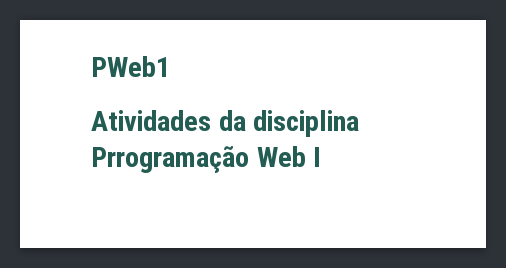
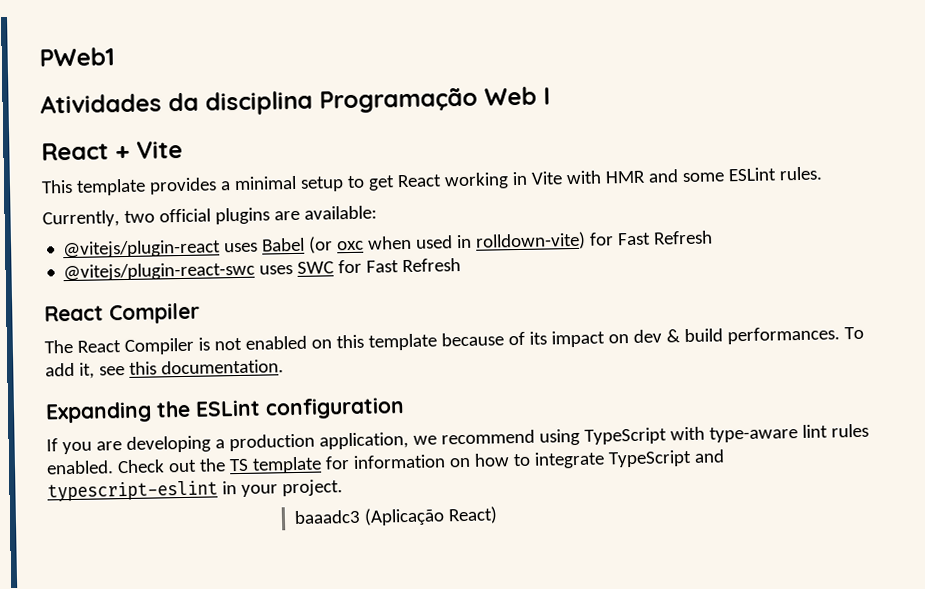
- Atividades da disciplina Prrogramação Web I
+ Atividades da disciplina Programação Web I
+ React + Vite
+ This template provides a minimal setup to get React working in Vite with HMR and some ESLint rules.
+ Currently, two official plugins are available:
+ @vitejs/plugin-react uses Babel (or oxc when used in rolldown-vite) for Fast Refresh
+ @vitejs/plugin-react-swc uses SWC for Fast Refresh
+ React Compiler
+ The React Compiler is not enabled on this template because of its impact on dev & build performances. To add it, see this documentation.
+ Expanding the ESLint configuration
+ If you are developing a production application, we recommend using TypeScript with type-aware lint rules enabled. Check out the TS template for information on how to integrate TypeScript and typescript-eslint in your project.
+ baaadc3 (Aplicação React)

